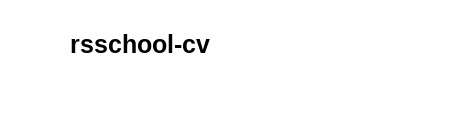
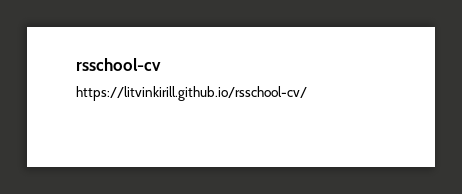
+ https://litvinkirill.github.io/rsschool-cv/

